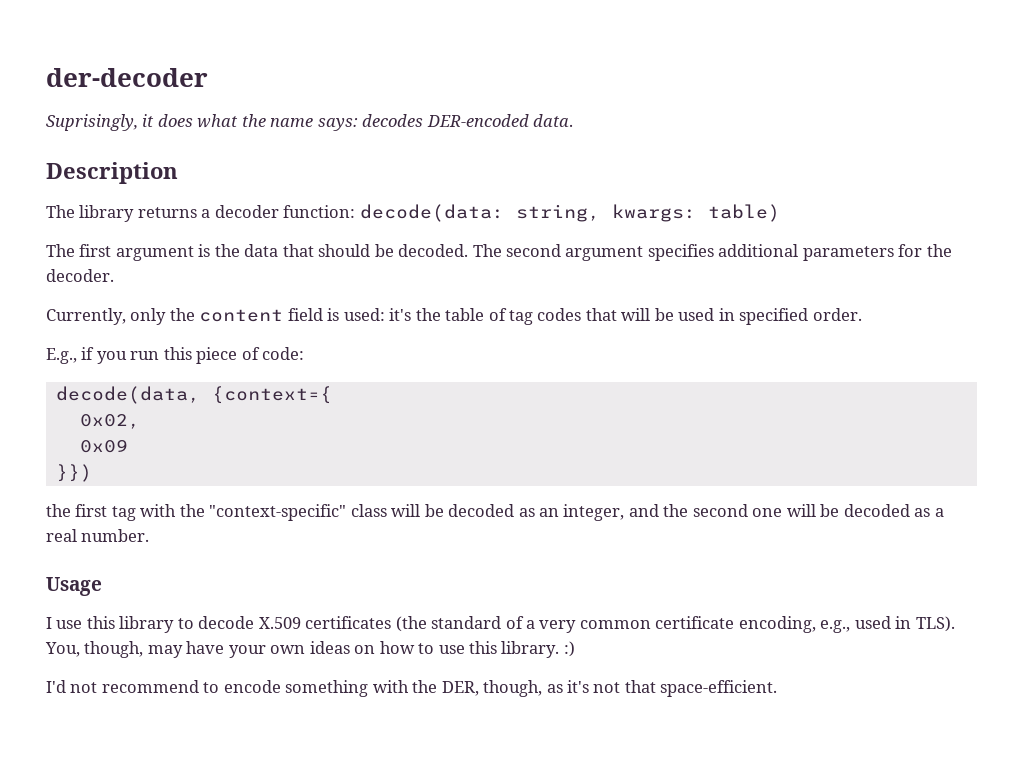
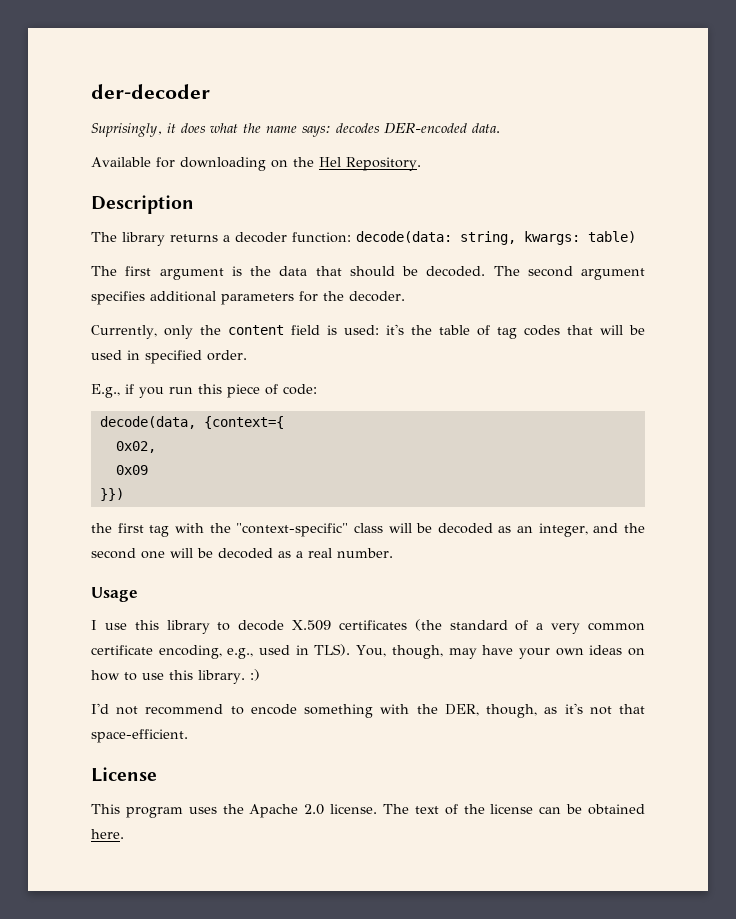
+ Available for downloading on the Hel Repository.
+ License
+ This program uses the Apache 2.0 license. The text of the license can be obtained here.

